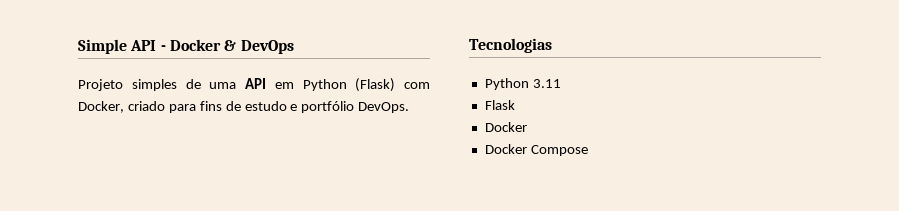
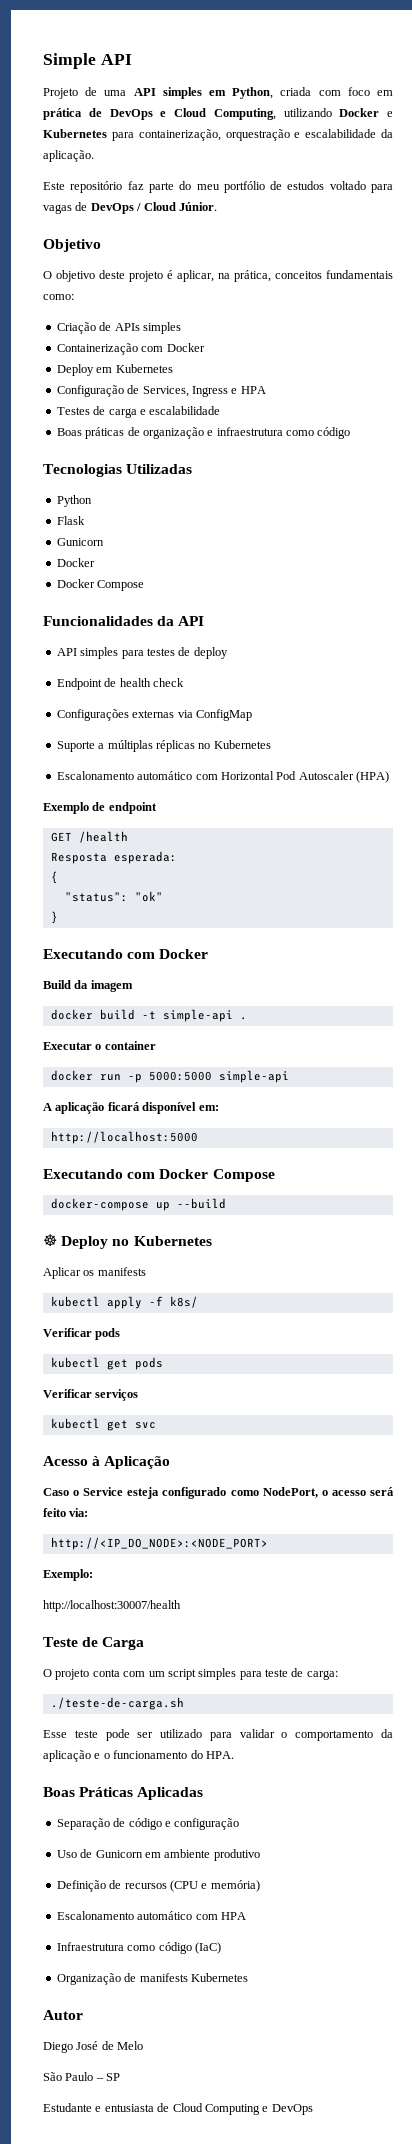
- Simple API - Docker & DevOps
+ Simple API
- Projeto simples de uma API em Python (Flask) com Docker, criado para fins de estudo e portfólio DevOps.
+ Projeto de uma API simples em Python, criada com foco em prática de DevOps e Cloud Computing, utilizando Docker e Kubernetes para containerização, orquestração e escalabilidade da aplicação.
+ Este repositório faz parte do meu portfólio de estudos voltado para vagas de DevOps / Cloud Júnior.
+ Objetivo
+ O objetivo deste projeto é aplicar, na prática, conceitos fundamentais como:
+ Criação de APIs simples
+ Containerização com Docker
+ Deploy em Kubernetes
+ Configuração de Services, Ingress e HPA
+ Testes de carga e escalabilidade
+ Boas práticas de organização e infraestrutura como código
- Tecnologias
- Python 3.11
+ Tecnologias Utilizadas
+ Python
  Flask
+ Gunicorn
+ Funcionalidades da API
+ API simples para testes de deploy
+ Endpoint de health check
+ Configurações externas via ConfigMap
+ Suporte a múltiplas réplicas no Kubernetes
+ Escalonamento automático com Horizontal Pod Autoscaler (HPA)
+ Exemplo de endpoint
+ GET /health
+ Resposta esperada:
+ {
+ "status": "ok"
+ }
+ Executando com Docker
+ Build da imagem
+ docker build -t simple-api .
+ Executar o container
+ docker run -p 5000:5000 simple-api
+ A aplicação ficará disponível em:
+ http://localhost:5000
+ Executando com Docker Compose
+ docker-compose up --build
+ ☸ Deploy no Kubernetes
+ Aplicar os manifests
+ kubectl apply -f k8s/
+ Verificar pods
+ kubectl get pods
+ Verificar serviços
+ kubectl get svc
+ Acesso à Aplicação
+ Caso o Service esteja configurado como NodePort, o acesso será feito via:
+ http://<IP_DO_NODE>:<NODE_PORT>
+ Exemplo:
+ http://localhost:30007/health
+ Teste de Carga
+ O projeto conta com um script simples para teste de carga:
+ ./teste-de-carga.sh
+ Esse teste pode ser utilizado para validar o comportamento da aplicação e o funcionamento do HPA.
+ Boas Práticas Aplicadas
+ Separação de código e configuração
+ Uso de Gunicorn em ambiente produtivo
+ Definição de recursos (CPU e memória)
+ Escalonamento automático com HPA
+ Infraestrutura como código (IaC)
+ Organização de manifests Kubernetes
+ Autor
+ Diego José de Melo
+ São Paulo – SP
+ Estudante e entusiasta de Cloud Computing e DevOps

